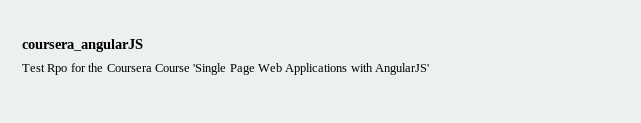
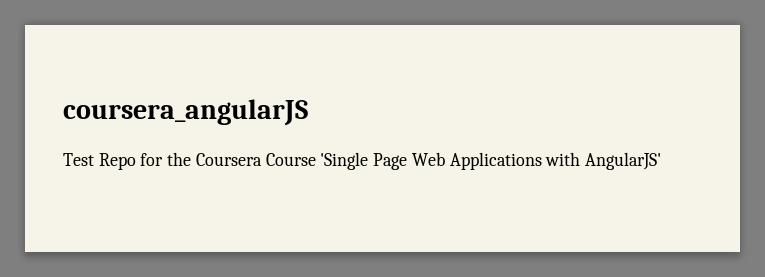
- Test Rpo for the Coursera Course 'Single Page Web Applications with AngularJS'
+ Test Repo for the Coursera Course 'Single Page Web Applications with AngularJS'

